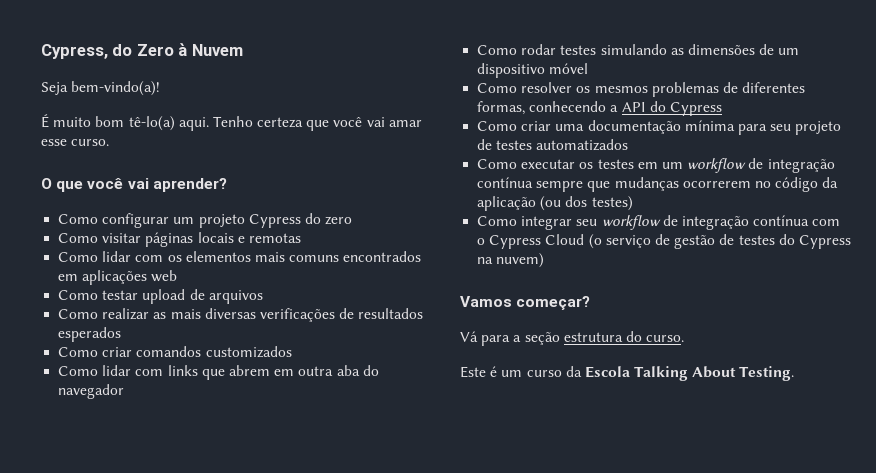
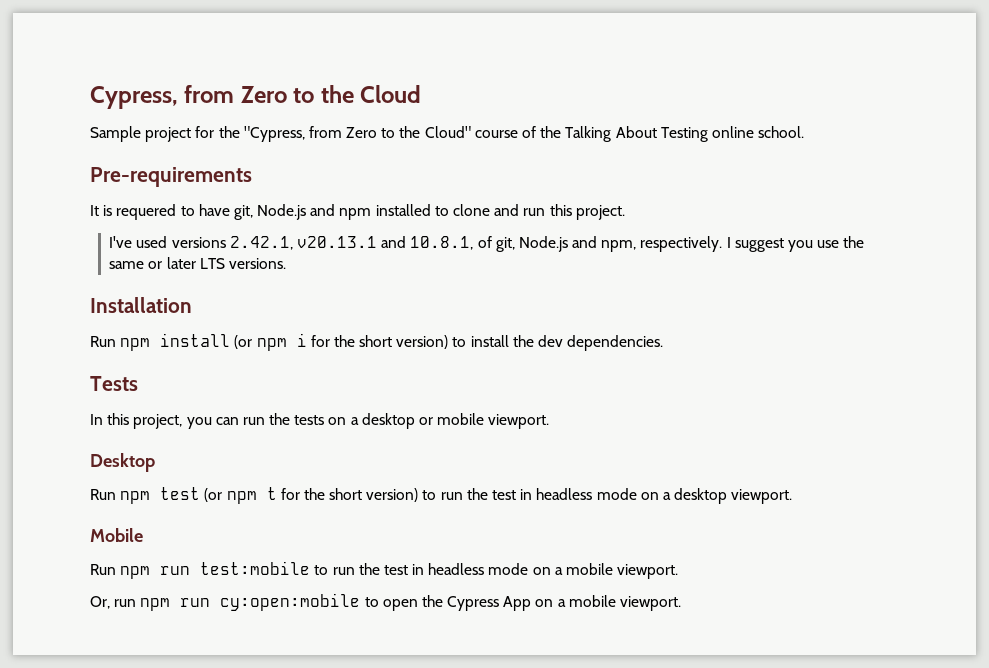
- Cypress, do Zero à Nuvem
- Seja bem-vindo(a)!
- É muito bom tê-lo(a) aqui. Tenho certeza que você vai amar esse curso.
- O que você vai aprender?
- Como configurar um projeto Cypress do zero
- Como visitar páginas locais e remotas
- Como lidar com os elementos mais comuns encontrados em aplicações web
- Como testar upload de arquivos
- Como realizar as mais diversas verificações de resultados esperados
- Como criar comandos customizados
- Como lidar com links que abrem em outra aba do navegador
- Como rodar testes simulando as dimensões de um dispositivo móvel
- Como resolver os mesmos problemas de diferentes formas, conhecendo a API do Cypress
- Como criar uma documentação mínima para seu projeto de testes automatizados
- Como executar os testes em um workflow de integração contínua sempre que mudanças ocorrerem no código da aplicação (ou dos testes)
- Como integrar seu workflow de integração contínua com o Cypress Cloud (o serviço de gestão de testes do Cypress na nuvem)
- Vamos começar?
- Vá para a seção estrutura do curso.
- Este é um curso da Escola Talking About Testing.
+ Cypress, from Zero to the Cloud
+ Sample project for the "Cypress, from Zero to the Cloud" course of the Talking About Testing online school.
+ Pre-requirements
+ It is requered to have git, Node.js and npm installed to clone and run this project.
+ I've used versions 2.42.1, v20.13.1 and 10.8.1, of git, Node.js and npm, respectively. I suggest you use the same or later LTS versions.
+ Installation
+ Run npm install (or npm i for the short version) to install the dev dependencies.
+ Tests
+ In this project, you can run the tests on a desktop or mobile viewport.
+ Desktop
+ Run npm test (or npm t for the short version) to run the test in headless mode on a desktop viewport.
+ Mobile
+ Run npm run test:mobile to run the test in headless mode on a mobile viewport.
+ Or, run npm run cy:open:mobile to open the Cypress App on a mobile viewport.

